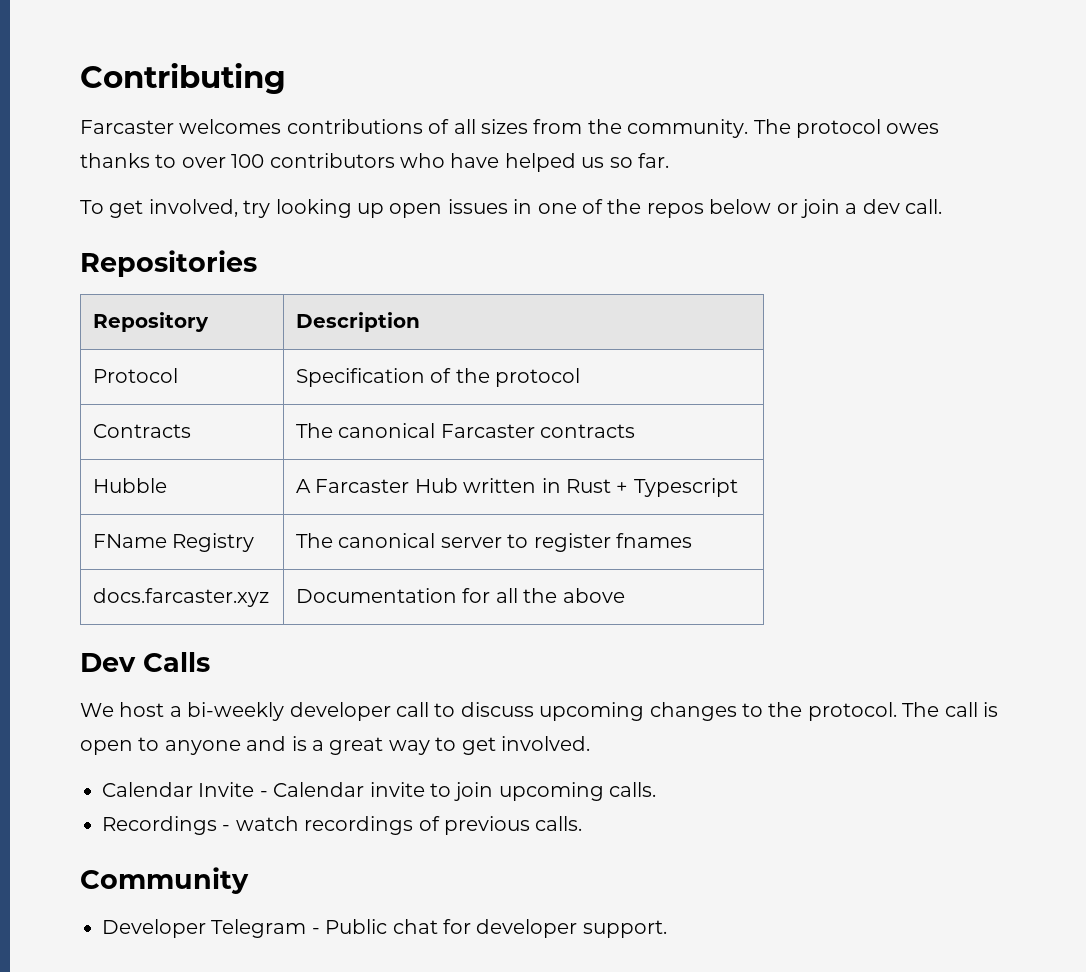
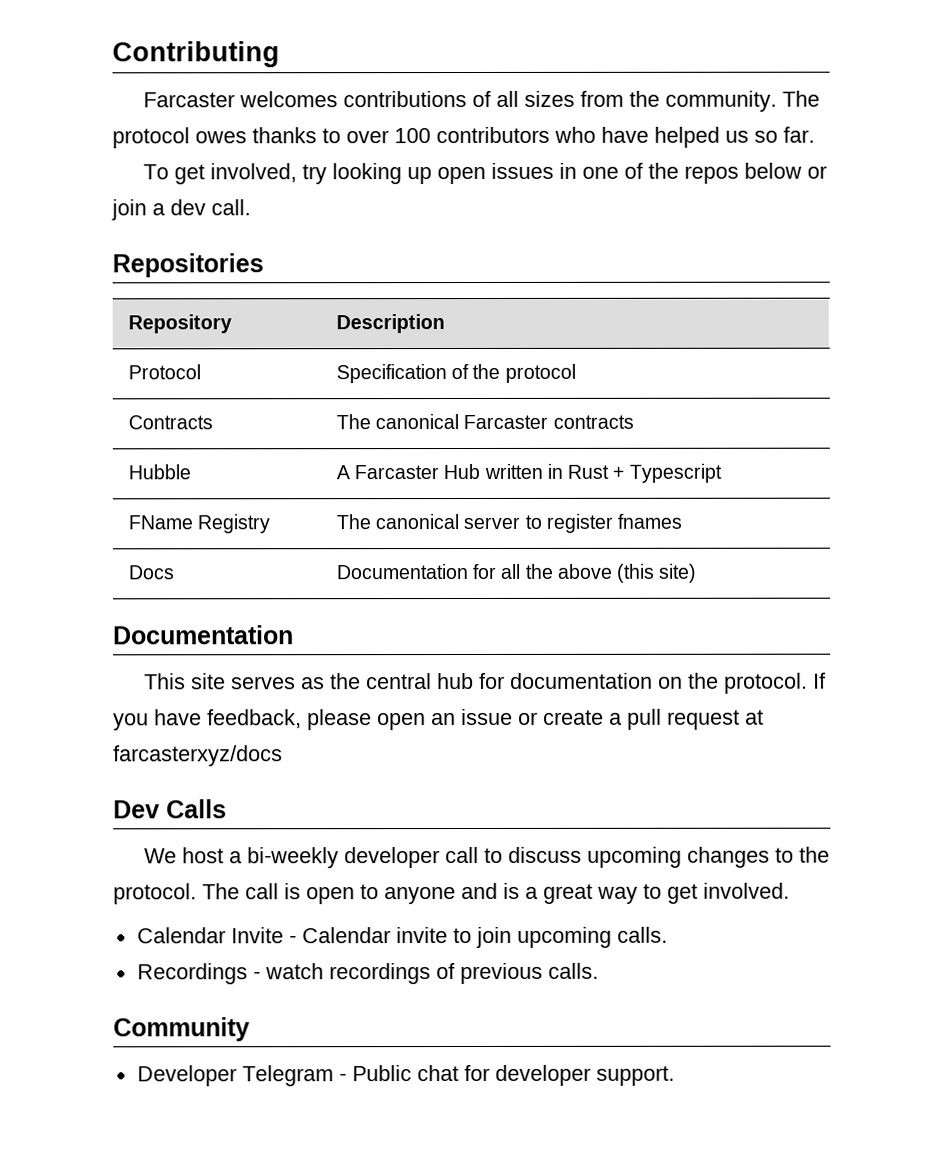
- docs.farcaster.xyz | Documentation for all the above
+ Docs | Documentation for all the above (this site)
+ Documentation
+ This site serves as the central hub for documentation on the protocol. If you have feedback, please open an issue or create a pull request at farcasterxyz/docs

